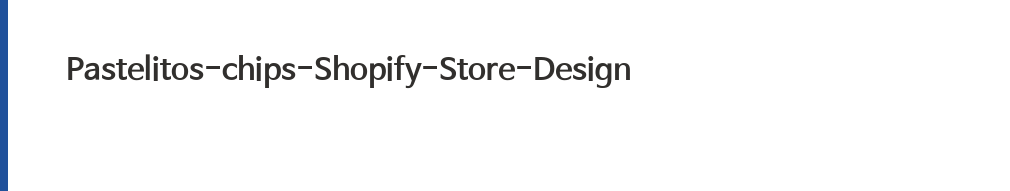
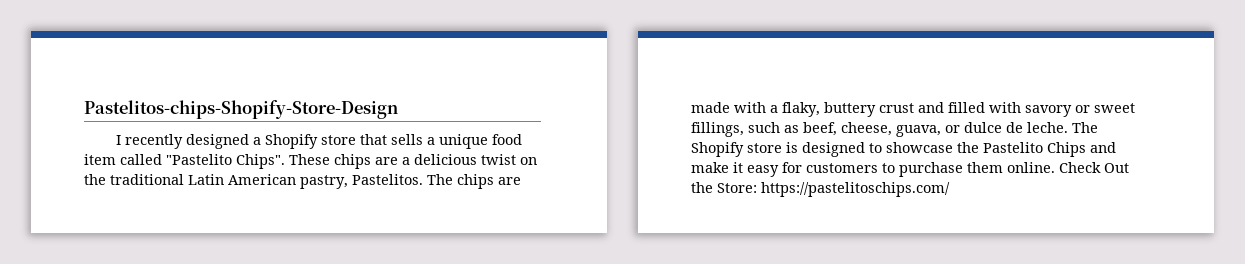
+ I recently designed a Shopify store that sells a unique food item called "Pastelito Chips". These chips are a delicious twist on the traditional Latin American pastry, Pastelitos. The chips are made with a flaky, buttery crust and filled with savory or sweet fillings, such as beef, cheese, guava, or dulce de leche. The Shopify store is designed to showcase the Pastelito Chips and make it easy for customers to purchase them online. Check Out the Store: https://pastelitoschips.com/

